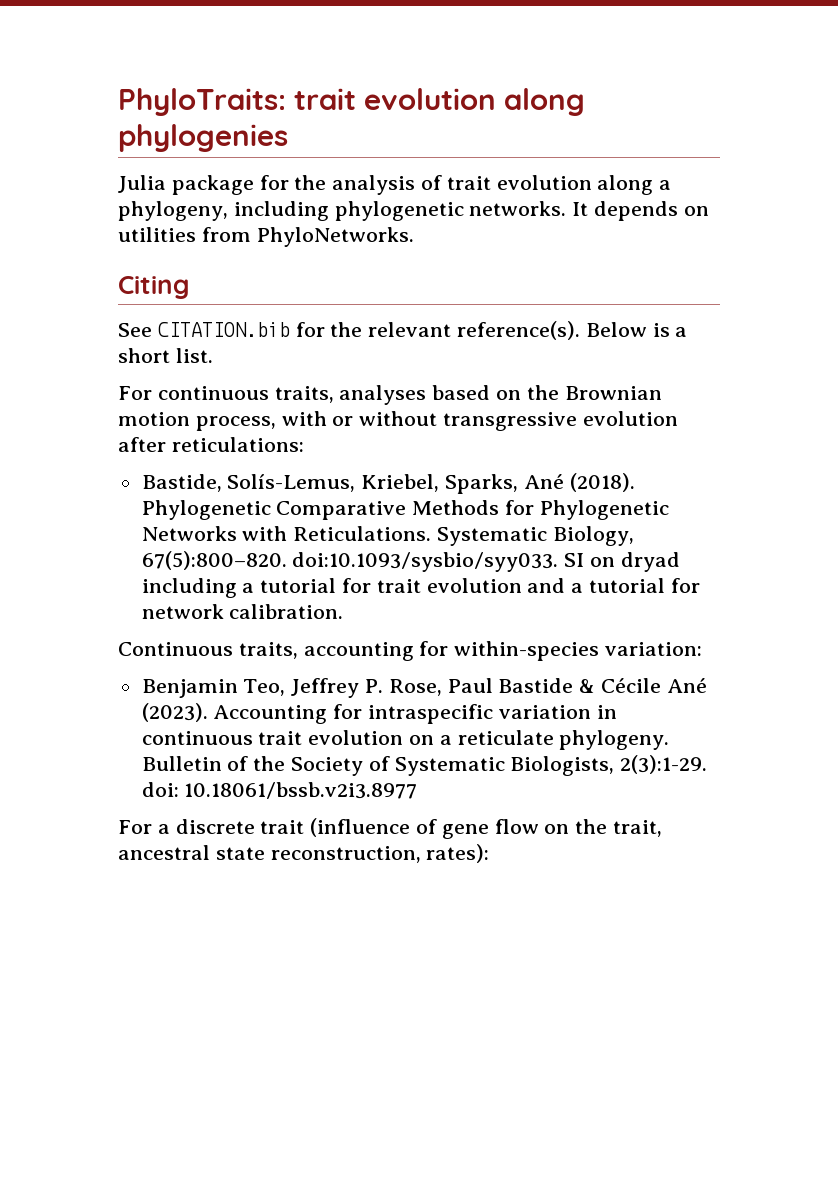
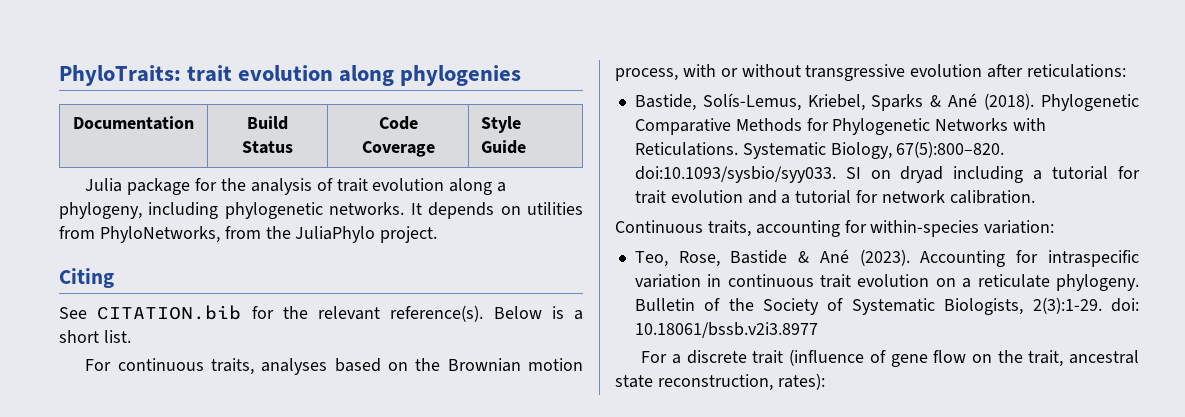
+ Documentation | Build Status | Code Coverage | Style Guide
- It depends on utilities from PhyloNetworks.
+ It depends on utilities from PhyloNetworks, from the JuliaPhylo project.
- Bastide, Solís-Lemus, Kriebel, Sparks, Ané (2018).
+ Bastide, Solís-Lemus, Kriebel, Sparks & Ané (2018).
- Benjamin Teo, Jeffrey P. Rose, Paul Bastide & Cécile Ané (2023).
+ Teo, Rose, Bastide & Ané (2023).

